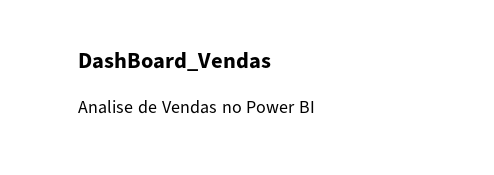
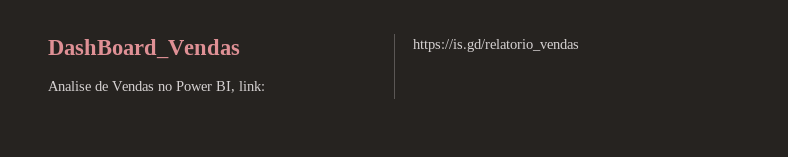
- Analise de Vendas no Power BI
+ Analise de Vendas no Power BI, link: https://is.gd/relatorio_vendas

